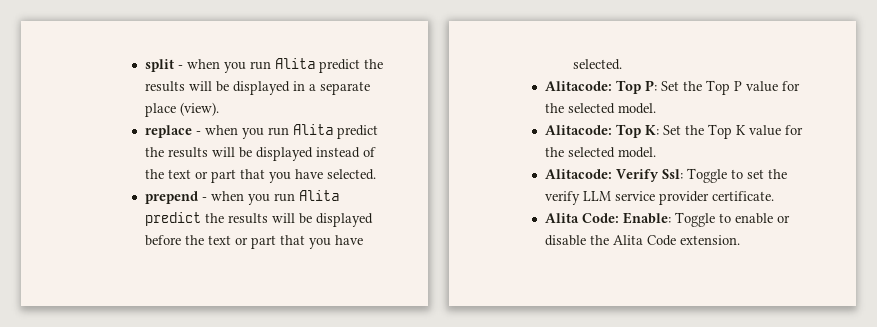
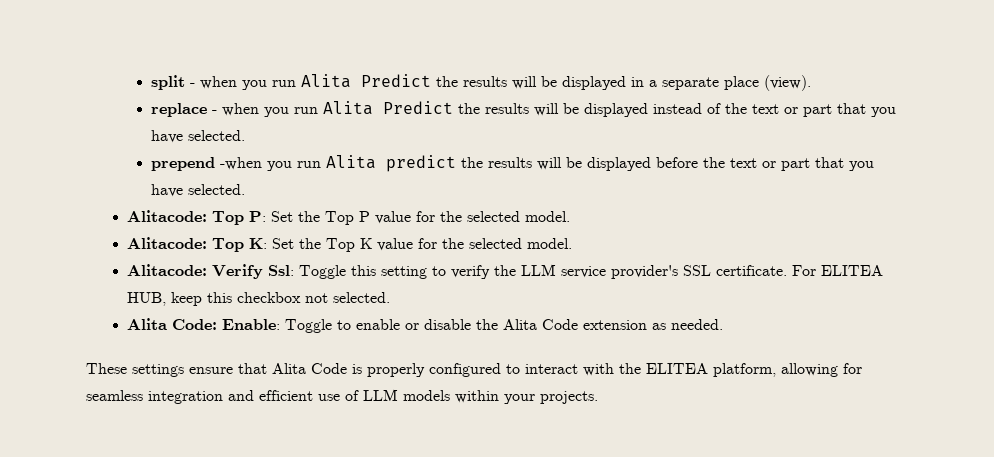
- split - when you run Alita predict the results will be displayed in a separate place (view).
+ split - when you run Alita Predict the results will be displayed in a separate place (view).
- replace - when you run Alita predict the results will be displayed instead of the text or part that you have selected.
+ replace - when you run Alita Predict the results will be displayed instead of the text or part that you have selected.
- prepend - when you run Alita predict the results will be displayed before the text or part that you have selected.
+ prepend -when you run Alita predict the results will be displayed before the text or part that you have selected.
- Alitacode: Verify Ssl: Toggle to set the verify LLM service provider certificate.
+ Alitacode: Verify Ssl: Toggle this setting to verify the LLM service provider's SSL certificate. For ELITEA HUB, keep this checkbox not selected.
- Alita Code: Enable: Toggle to enable or disable the Alita Code extension.
+ Alita Code: Enable: Toggle to enable or disable the Alita Code extension as needed.
+ These settings ensure that Alita Code is properly configured to interact with the ELITEA platform, allowing for seamless integration and efficient use of LLM models within your projects.

